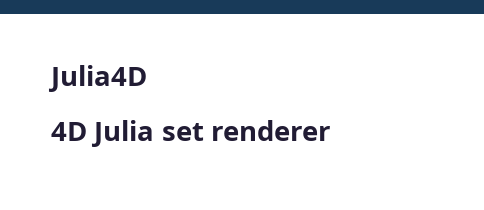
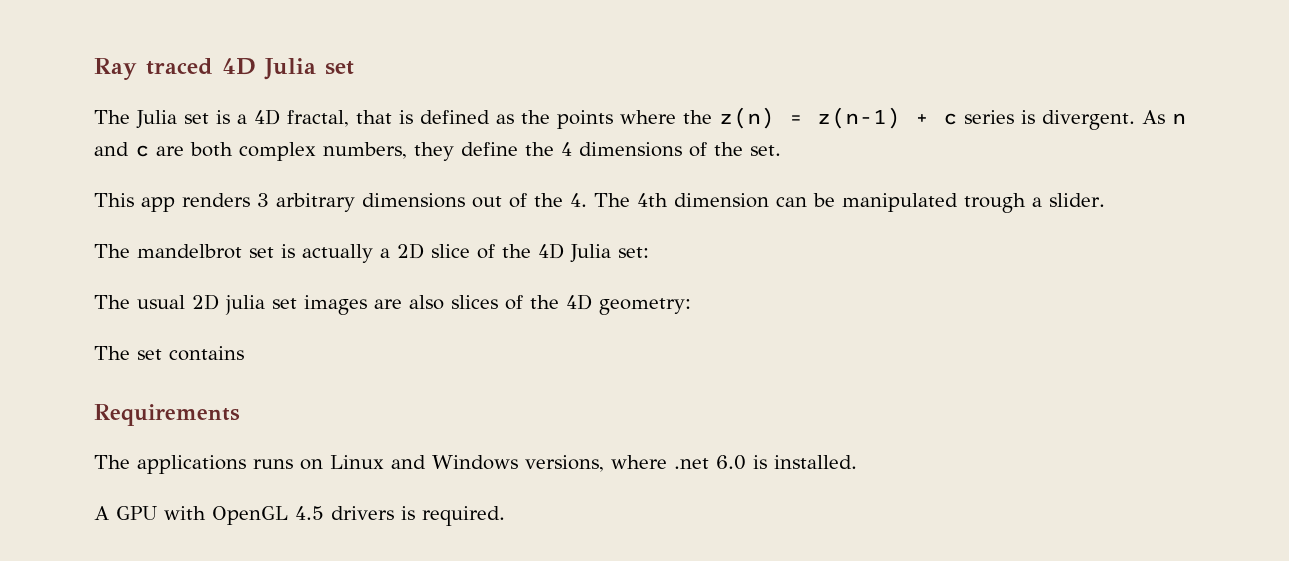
- Julia4D
- 4D Julia set renderer
+ Ray traced 4D Julia set
+ The Julia set is a 4D fractal, that is defined as the points where the z(n) = z(n-1) + c series is divergent. As n and c are both complex numbers, they define the 4 dimensions of the set.
+ This app renders 3 arbitrary dimensions out of the 4. The 4th dimension can be manipulated trough a slider.
+ The mandelbrot set is actually a 2D slice of the 4D Julia set:
+ The usual 2D julia set images are also slices of the 4D geometry:
+ The set contains
+ Requirements
+ The applications runs on Linux and Windows versions, where .net 6.0 is installed.
+ A GPU with OpenGL 4.5 drivers is required.

